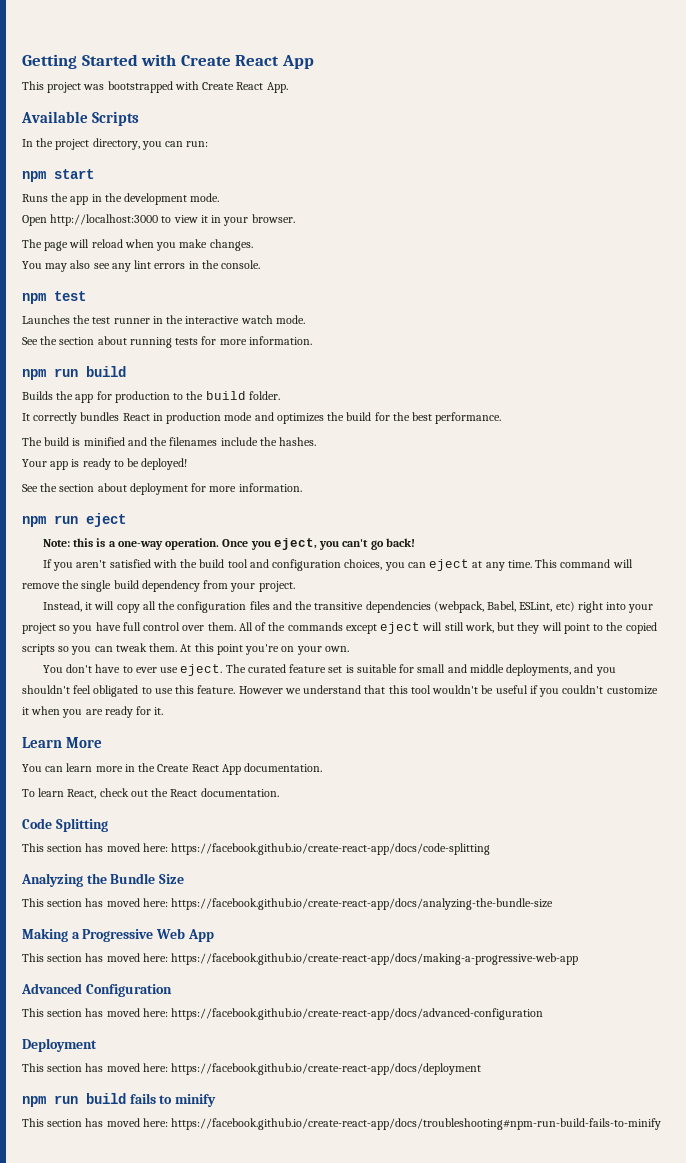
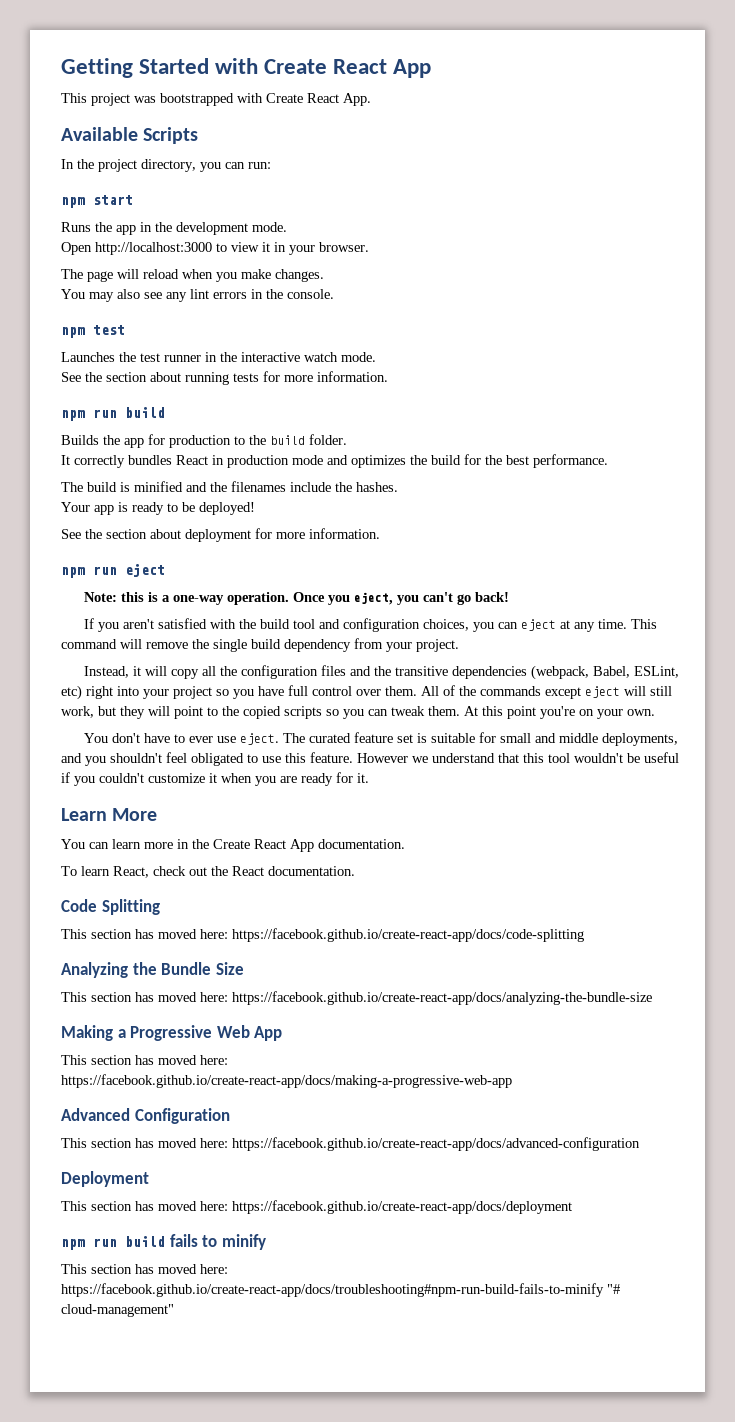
- This section has moved here: https://facebook.github.io/create-react-app/docs/troubleshooting#npm-run-build-fails-to-minify
+ This section has moved here: https://facebook.github.io/create-react-app/docs/troubleshooting#npm-run-build-fails-to-minify "# cloud-management"

